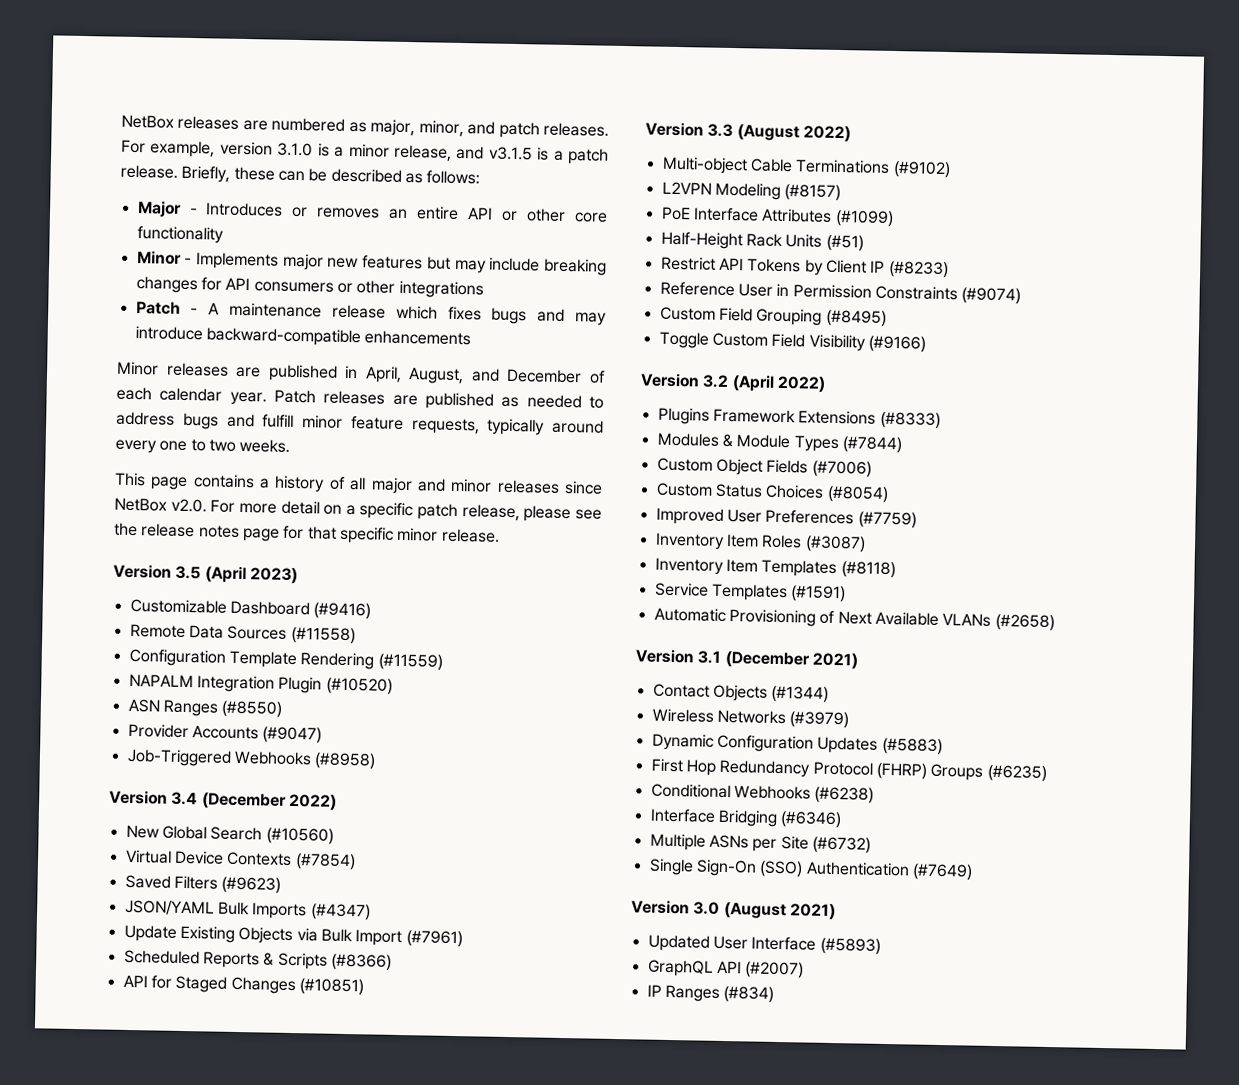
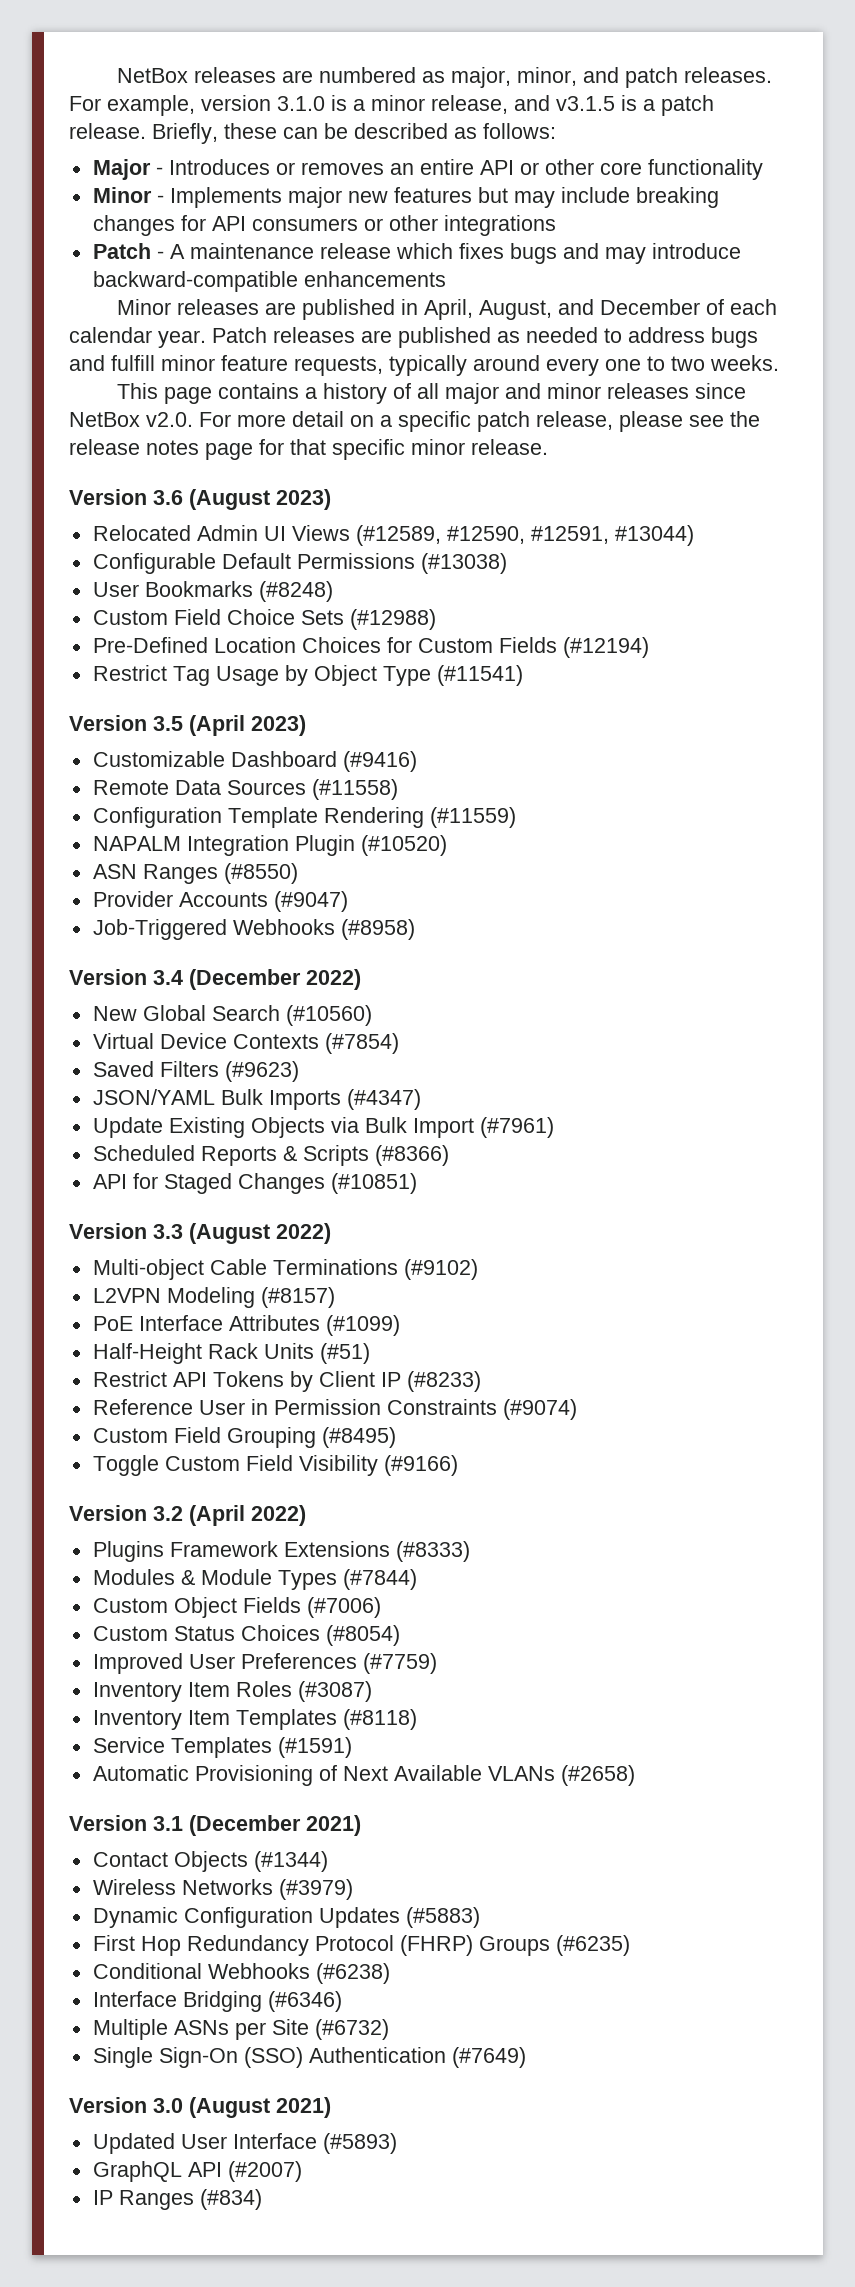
+ Version 3.6 (August 2023)
+ Relocated Admin UI Views (#12589, #12590, #12591, #13044)
+ Configurable Default Permissions (#13038)
+ User Bookmarks (#8248)
+ Custom Field Choice Sets (#12988)
+ Pre-Defined Location Choices for Custom Fields (#12194)
+ Restrict Tag Usage by Object Type (#11541)

